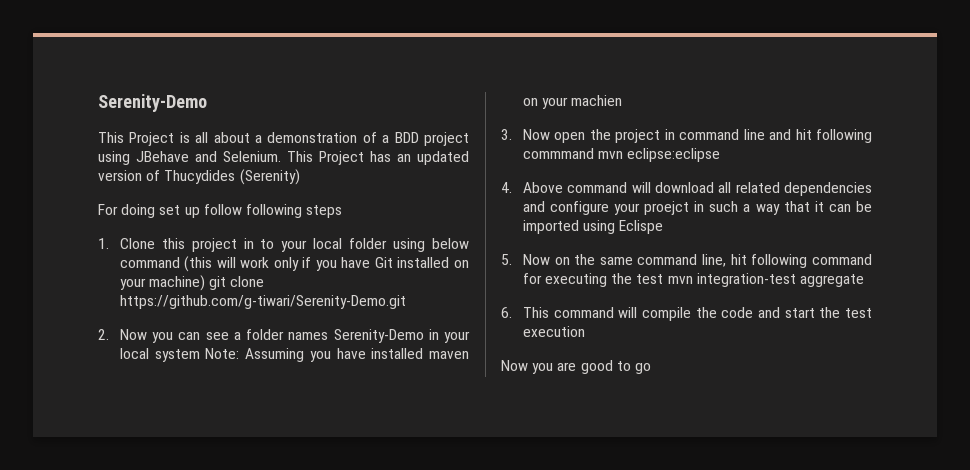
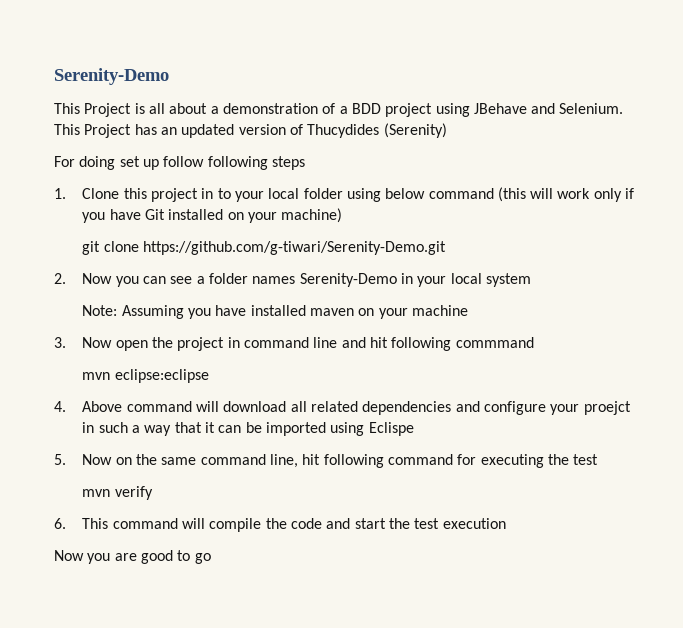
- 1. Clone this project in to your local folder using below command (this will work only if you have Git installed on your machine) git clone https://github.com/g-tiwari/Serenity-Demo.git
+ 1. Clone this project in to your local folder using below command (this will work only if you have Git installed on your machine)
+ git clone https://github.com/g-tiwari/Serenity-Demo.git
- 2. Now you can see a folder names Serenity-Demo in your local system Note: Assuming you have installed maven on your machien
+ 2. Now you can see a folder names Serenity-Demo in your local system
+ Note: Assuming you have installed maven on your machine
- 3. Now open the project in command line and hit following commmand mvn eclipse:eclipse
+ 3. Now open the project in command line and hit following commmand
+ mvn eclipse:eclipse
- 5. Now on the same command line, hit following command for executing the test mvn integration-test aggregate
+ 5. Now on the same command line, hit following command for executing the test
+ mvn verify

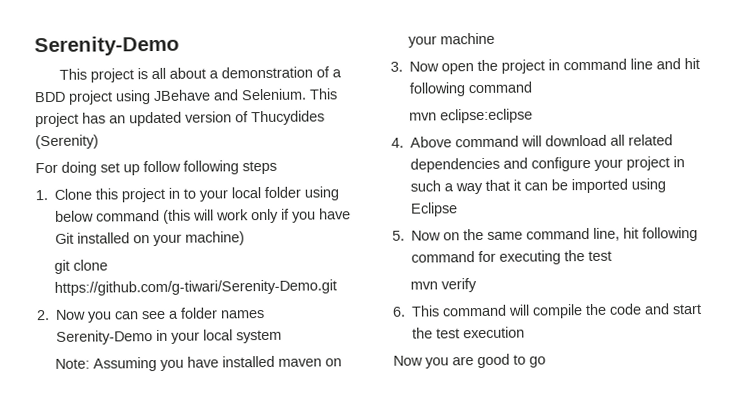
- This Project is all about a demonstration of a BDD project using JBehave and Selenium.
+ This project is all about a demonstration of a BDD project using JBehave and Selenium.
- This Project has an updated version of Thucydides (Serenity)
+ This project has an updated version of Thucydides (Serenity)
- 3. Now open the project in command line and hit following commmand
+ 3. Now open the project in command line and hit following command
- 4. Above command will download all related dependencies and configure your proejct in such a way that it can be imported using Eclispe
+ 4. Above command will download all related dependencies and configure your project in such a way that it can be imported using Eclipse

